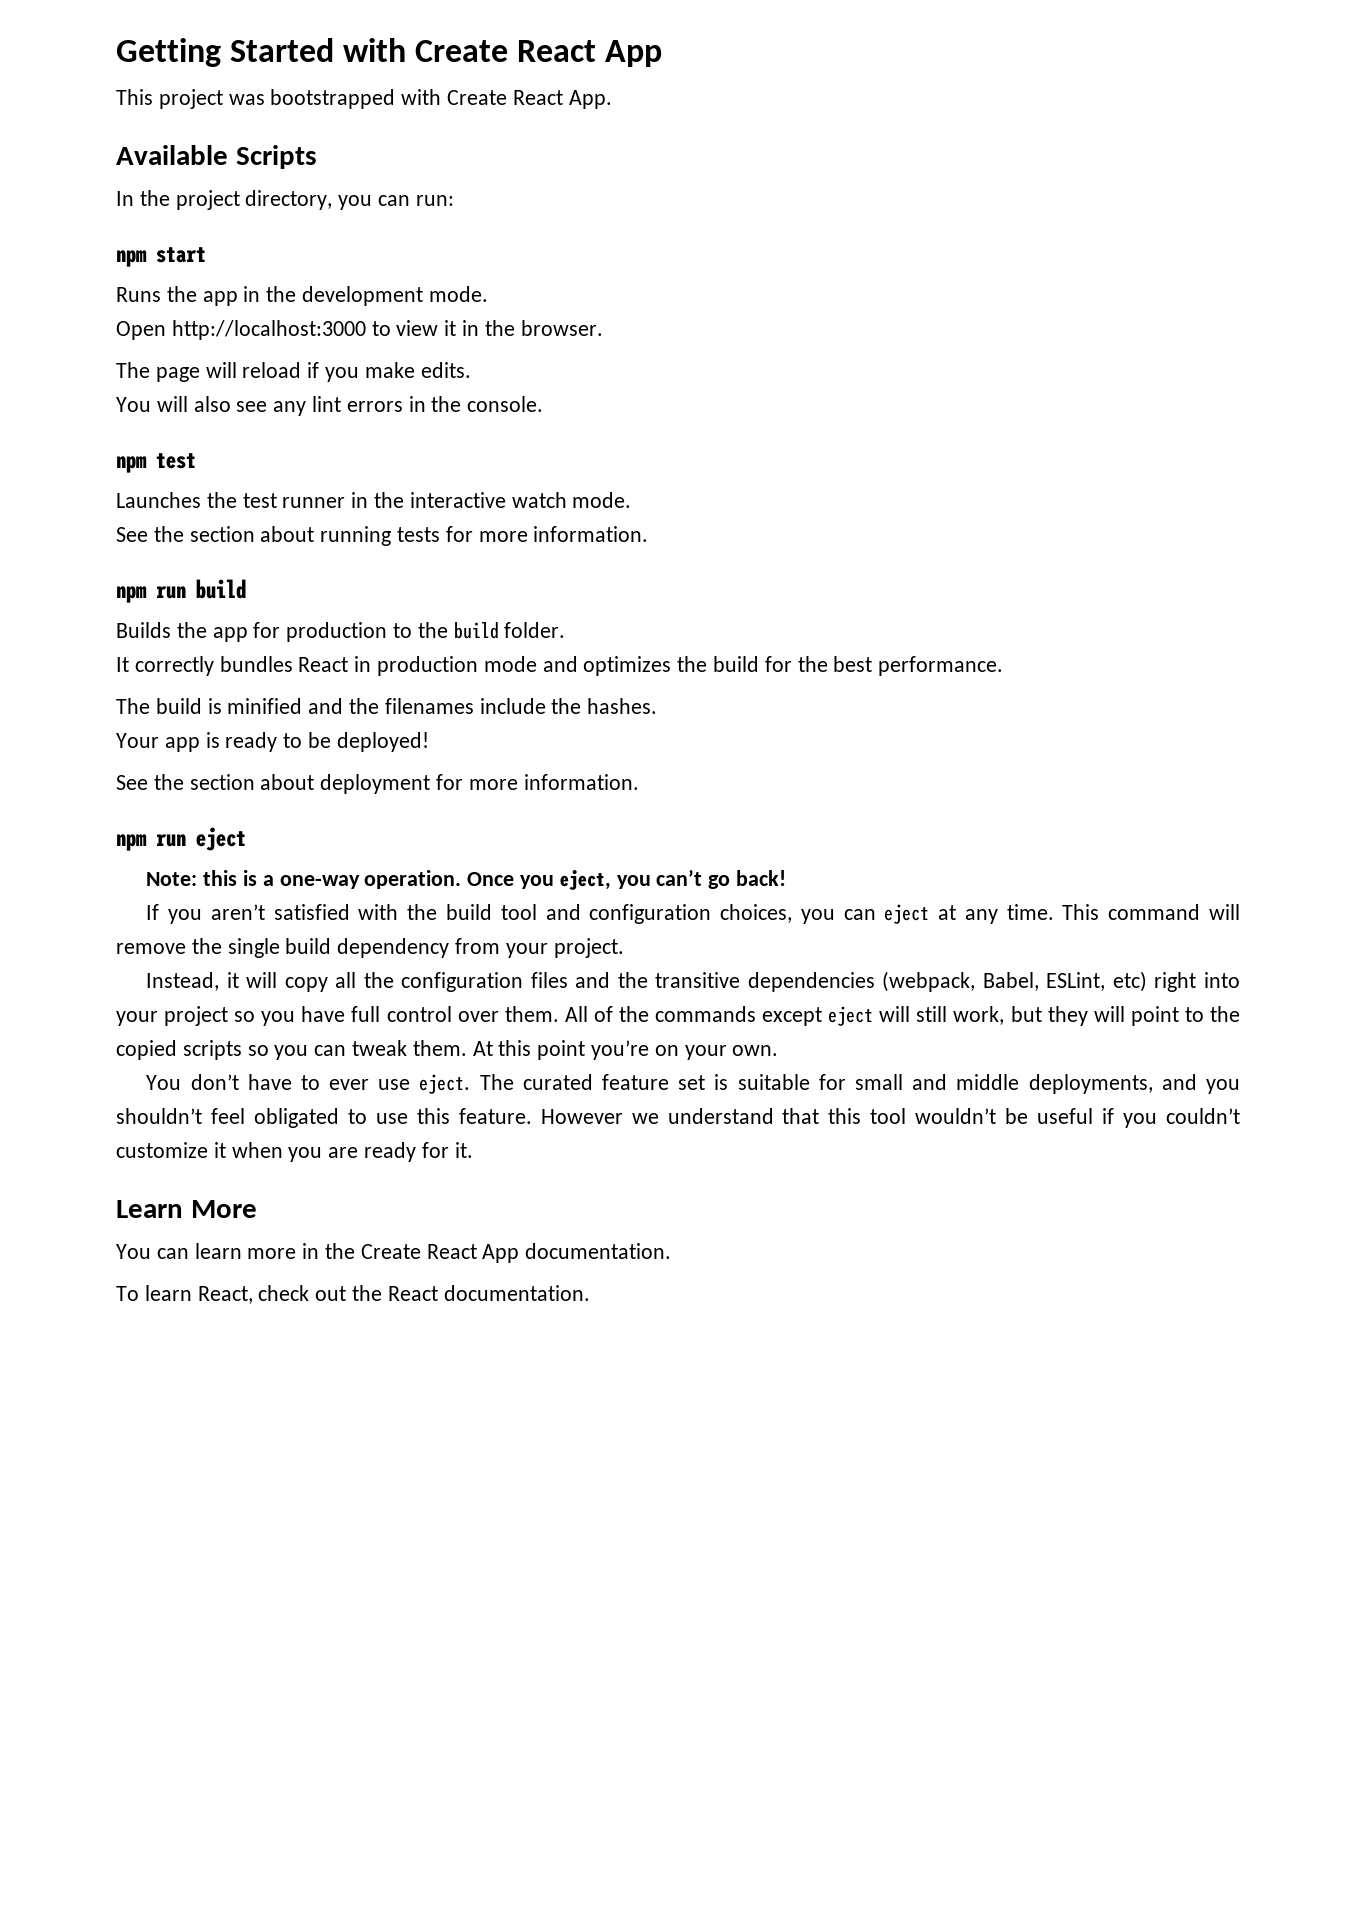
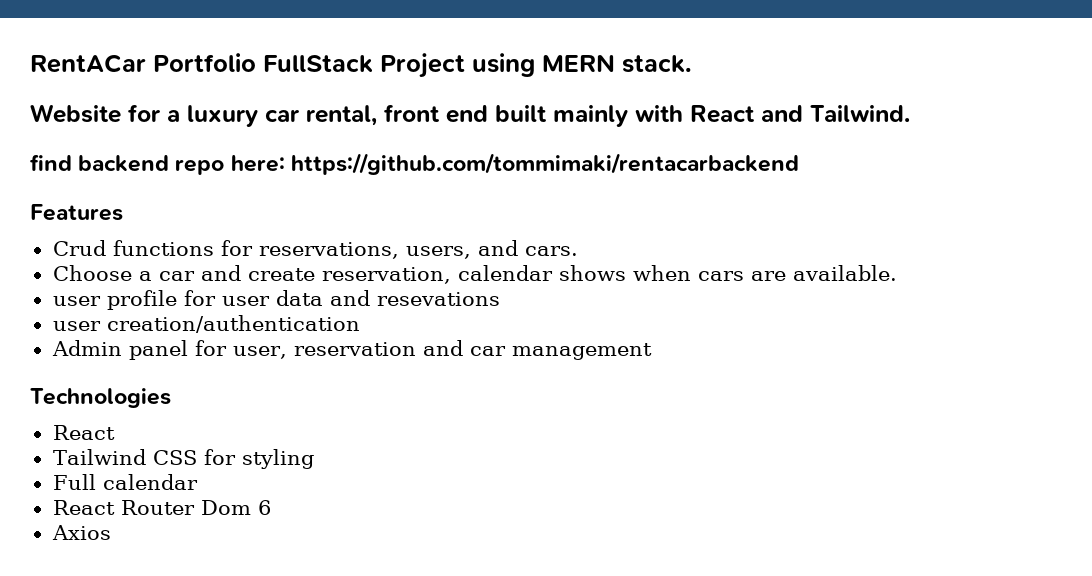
- Getting Started with Create React App
- This project was bootstrapped with Create React App.
- Available Scripts
- In the project directory, you can run:
- npm start
- Runs the app in the development mode.
- Open http://localhost:3000 to view it in the browser.
- The page will reload if you make edits.
- You will also see any lint errors in the console.
- npm test
- Launches the test runner in the interactive watch mode.
- See the section about running tests for more information.
- npm run build
- Builds the app for production to the build folder.
- It correctly bundles React in production mode and optimizes the build for the best performance.
- The build is minified and the filenames include the hashes.
- Your app is ready to be deployed!
- See the section about deployment for more information.
- npm run eject
- Note: this is a one-way operation. Once you eject, you can’t go back!
- If you aren’t satisfied with the build tool and configuration choices, you can eject at any time. This command will remove the single build dependency from your project.
- Instead, it will copy all the configuration files and the transitive dependencies (webpack, Babel, ESLint, etc) right into your project so you have full control over them. All of the commands except eject will still work, but they will point to the copied scripts so you can tweak them. At this point you’re on your own.
- You don’t have to ever use eject. The curated feature set is suitable for small and middle deployments, and you shouldn’t feel obligated to use this feature. However we understand that this tool wouldn’t be useful if you couldn’t customize it when you are ready for it.
- Learn More
- You can learn more in the Create React App documentation.
- To learn React, check out the React documentation.
+ RentACar Portfolio FullStack Project using MERN stack.
+ Website for a luxury car rental, front end built mainly with React and Tailwind.
+ find backend repo here: https://github.com/tommimaki/rentacarbackend
+ Features
+ Crud functions for reservations, users, and cars.
+ Choose a car and create reservation, calendar shows when cars are available.
+ user profile for user data and resevations
+ user creation/authentication
+ Admin panel for user, reservation and car management
+ Technologies
+ React
+ Tailwind CSS for styling
+ Full calendar
+ React Router Dom 6
+ Axios

